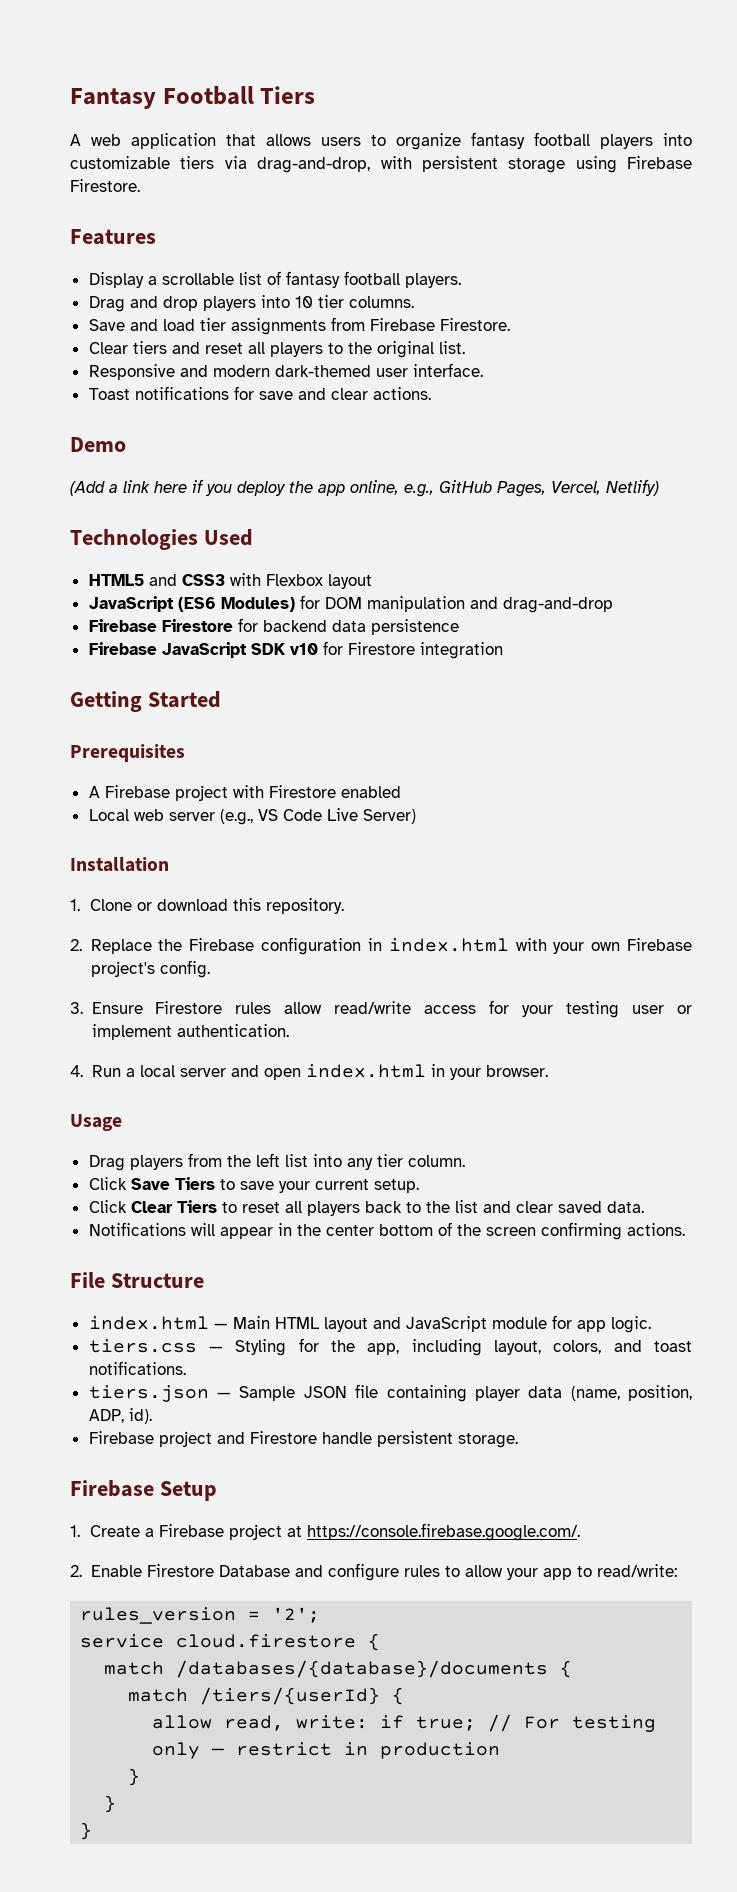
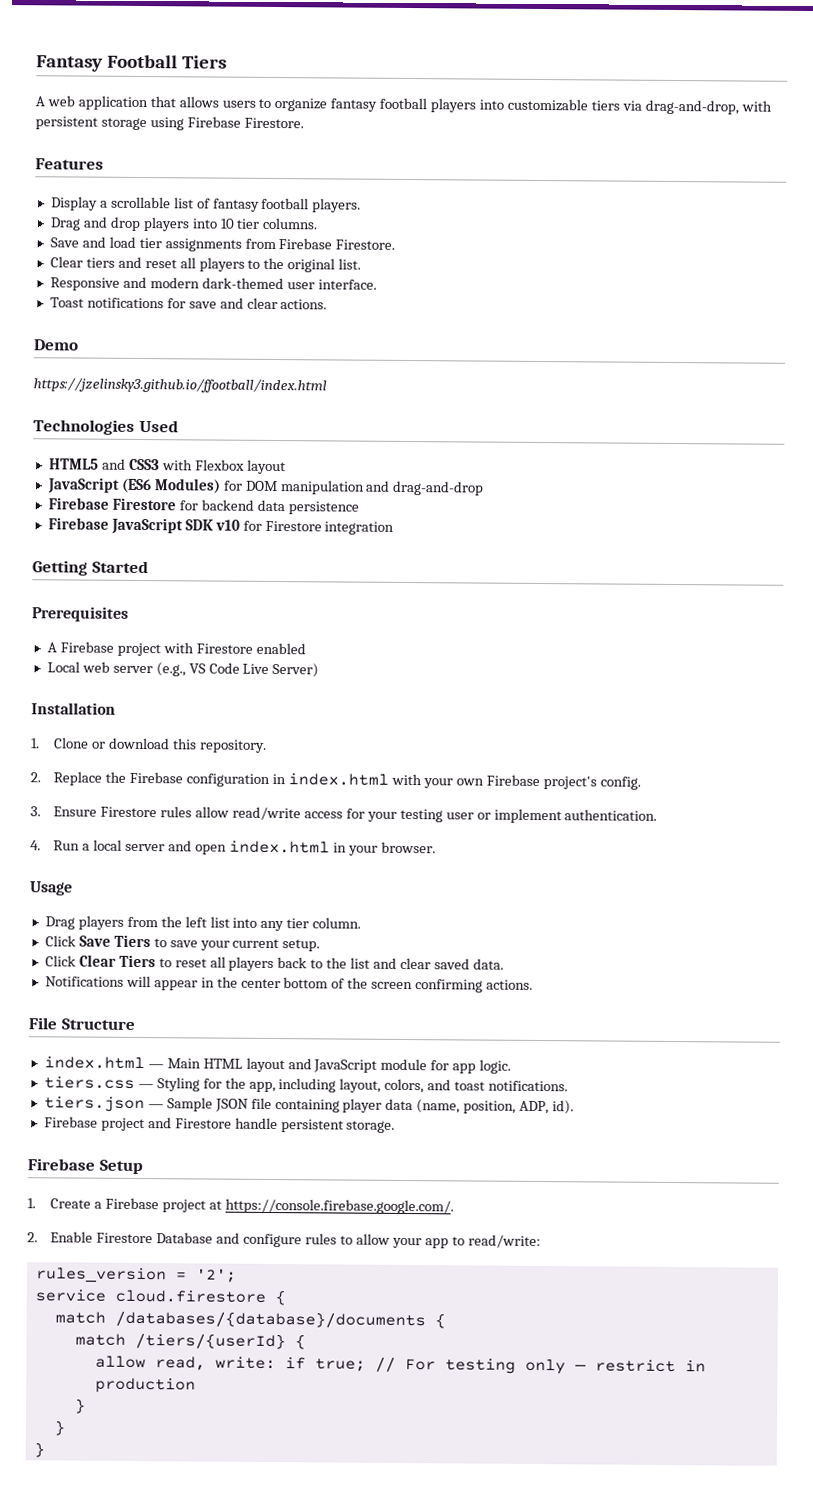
- (Add a link here if you deploy the app online, e.g., GitHub Pages, Vercel, Netlify)
+ https://jzelinsky3.github.io/ffootball/index.html

